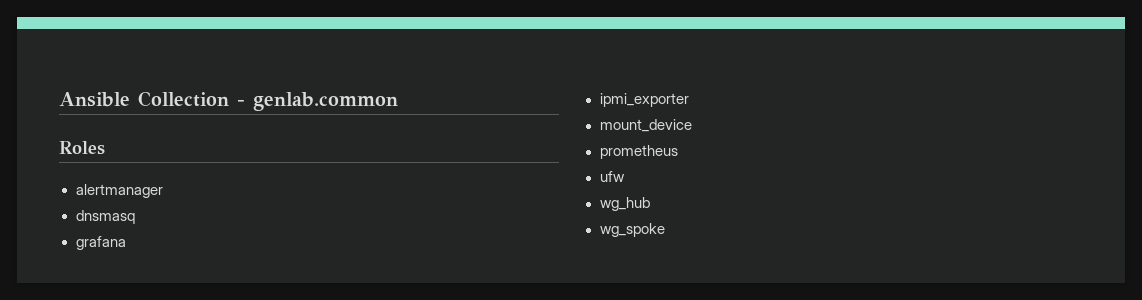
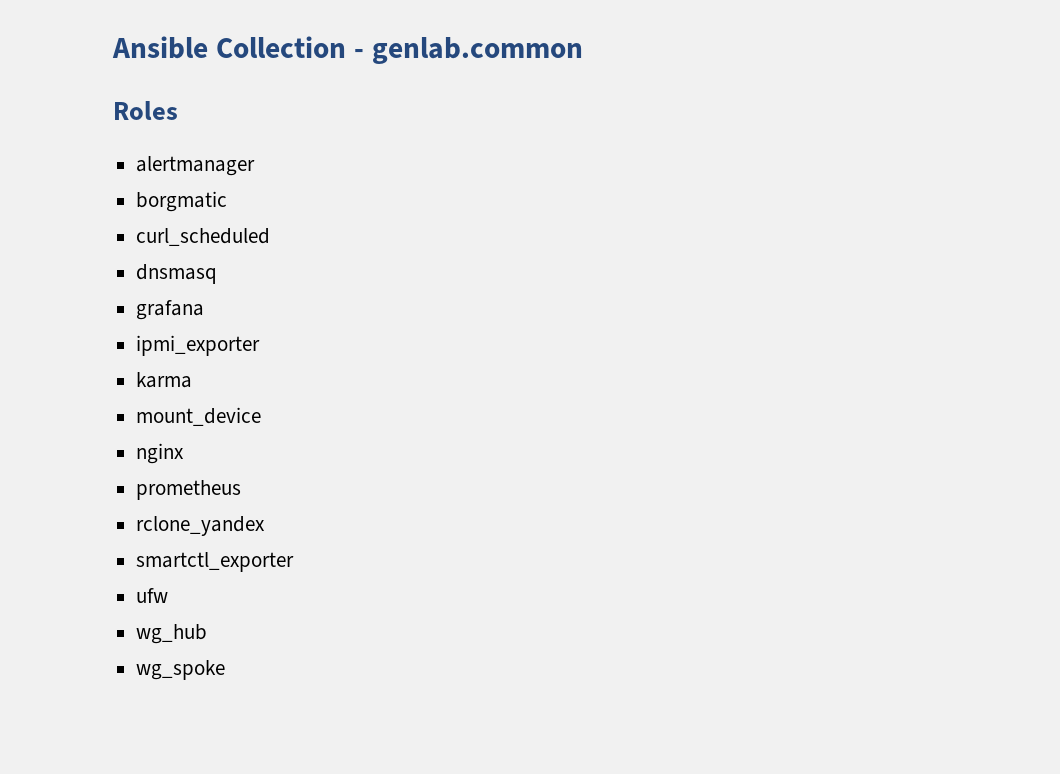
+ borgmatic
+ curl_scheduled
+ karma
+ nginx
+ rclone_yandex
+ smartctl_exporter

